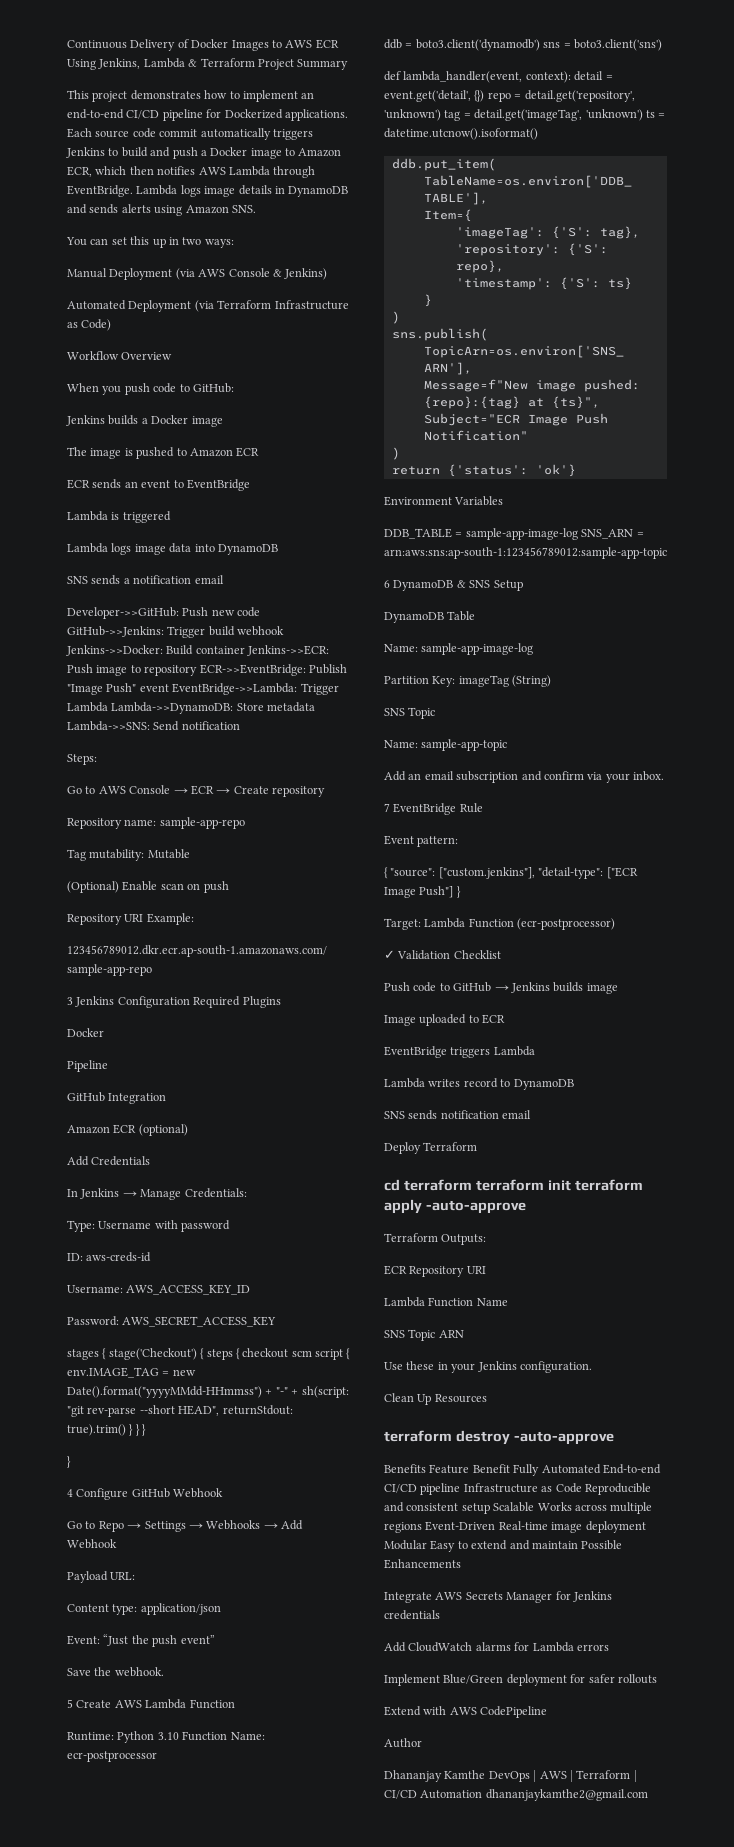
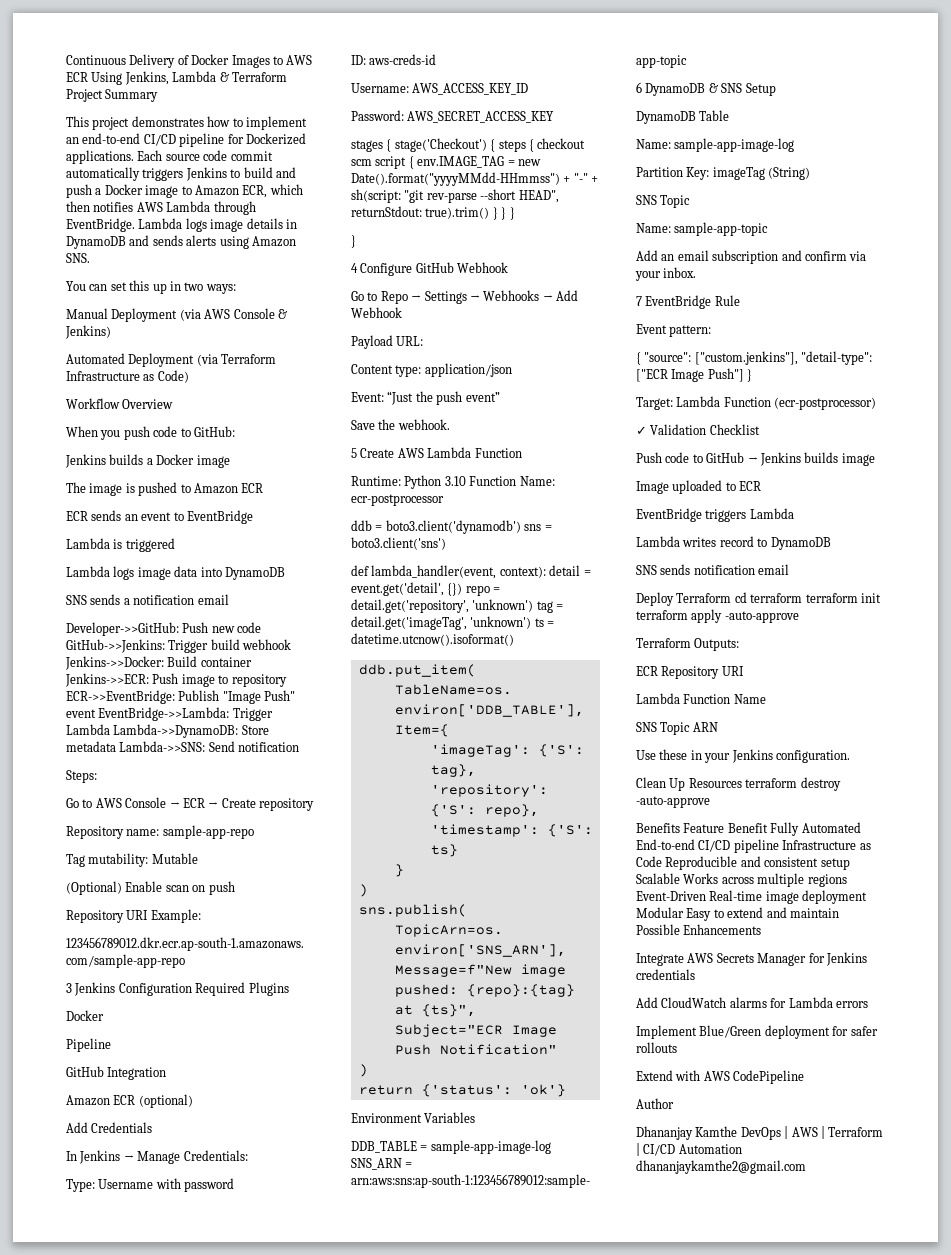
- Deploy Terraform
- cd terraform terraform init terraform apply -auto-approve
+ Deploy Terraform cd terraform terraform init terraform apply -auto-approve
- Clean Up Resources
- terraform destroy -auto-approve
+ Clean Up Resources terraform destroy -auto-approve

